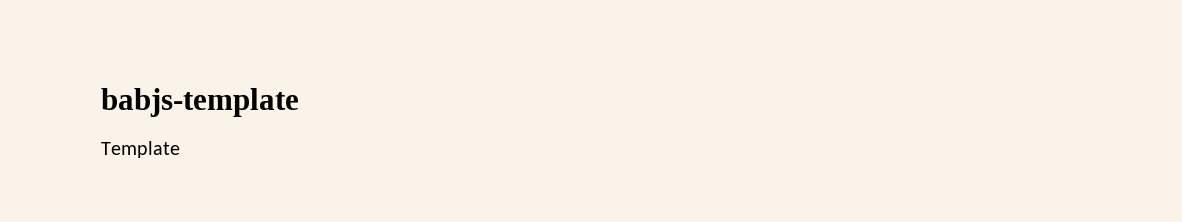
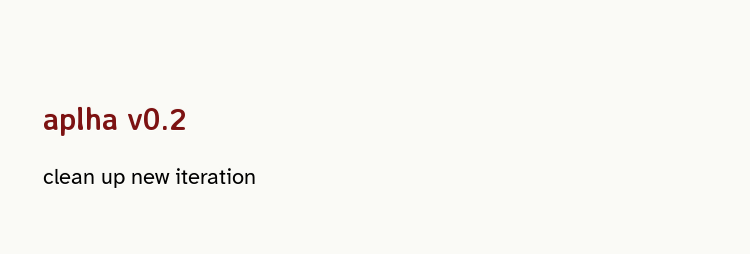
- babjs-template
- Template
+ aplha v0.2
+ clean up new iteration

